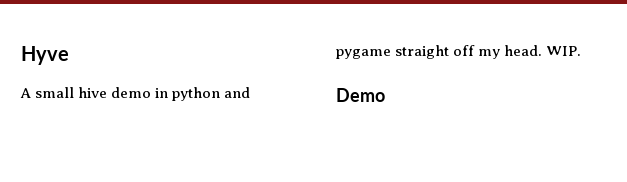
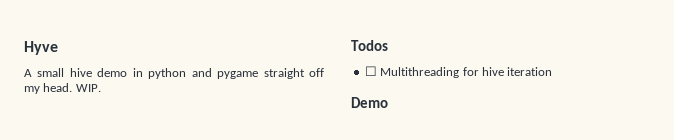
+ Todos
+ ☐ Multithreading for hive iteration

